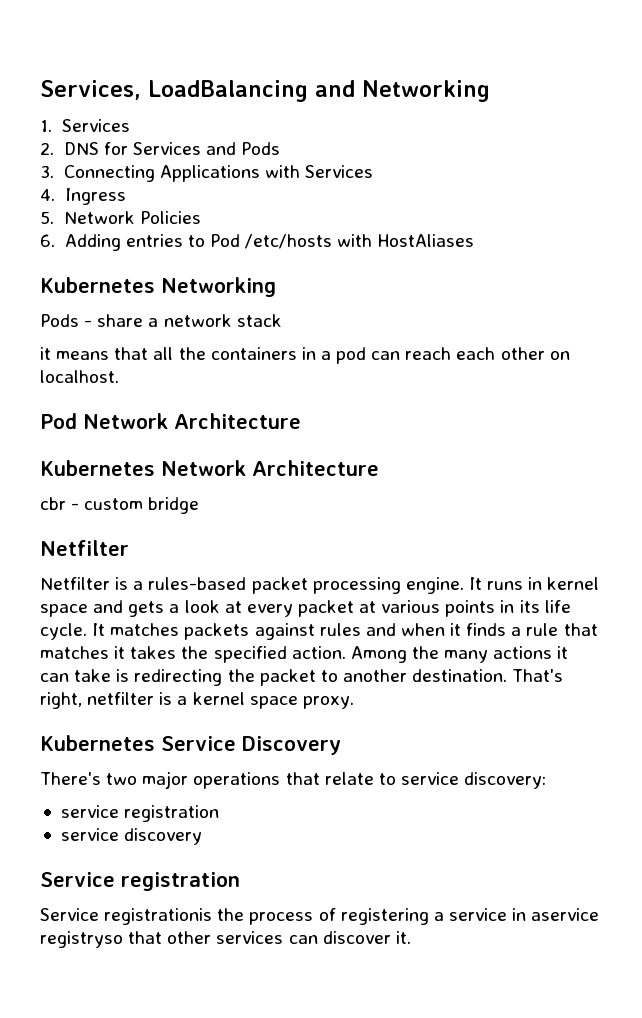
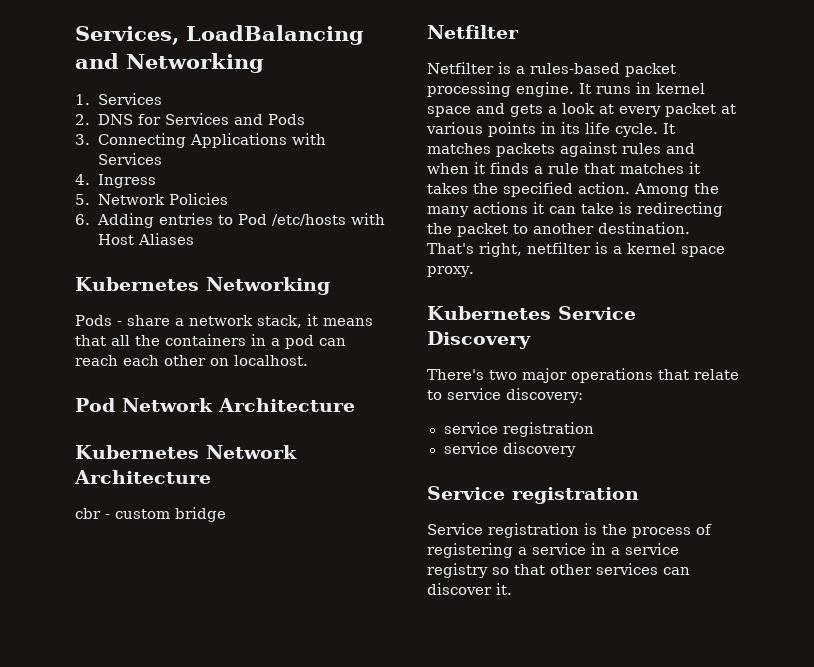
- 6. Adding entries to Pod /etc/hosts with HostAliases
+ 6. Adding entries to Pod /etc/hosts with Host Aliases
- Pods - share a network stack
- it means that all the containers in a pod can reach each other on localhost.
+ Pods - share a network stack, it means that all the containers in a pod can reach each other on localhost.
- Service registrationis the process of registering a service in aservice registryso that other services can discover it.
+ Service registration is the process of registering a service in a service registry so that other services can discover it.

